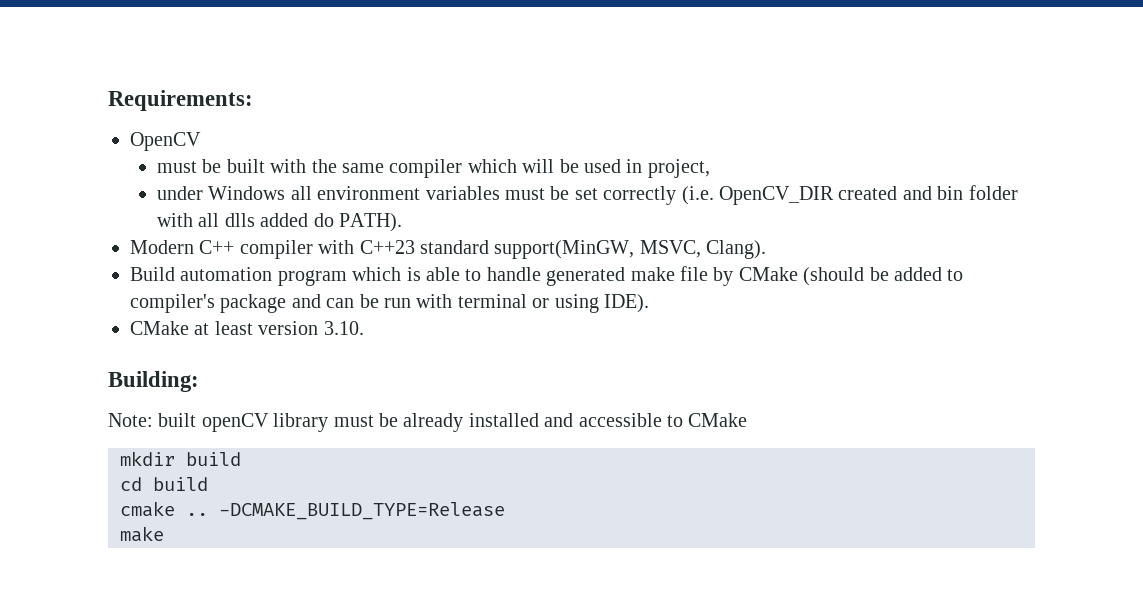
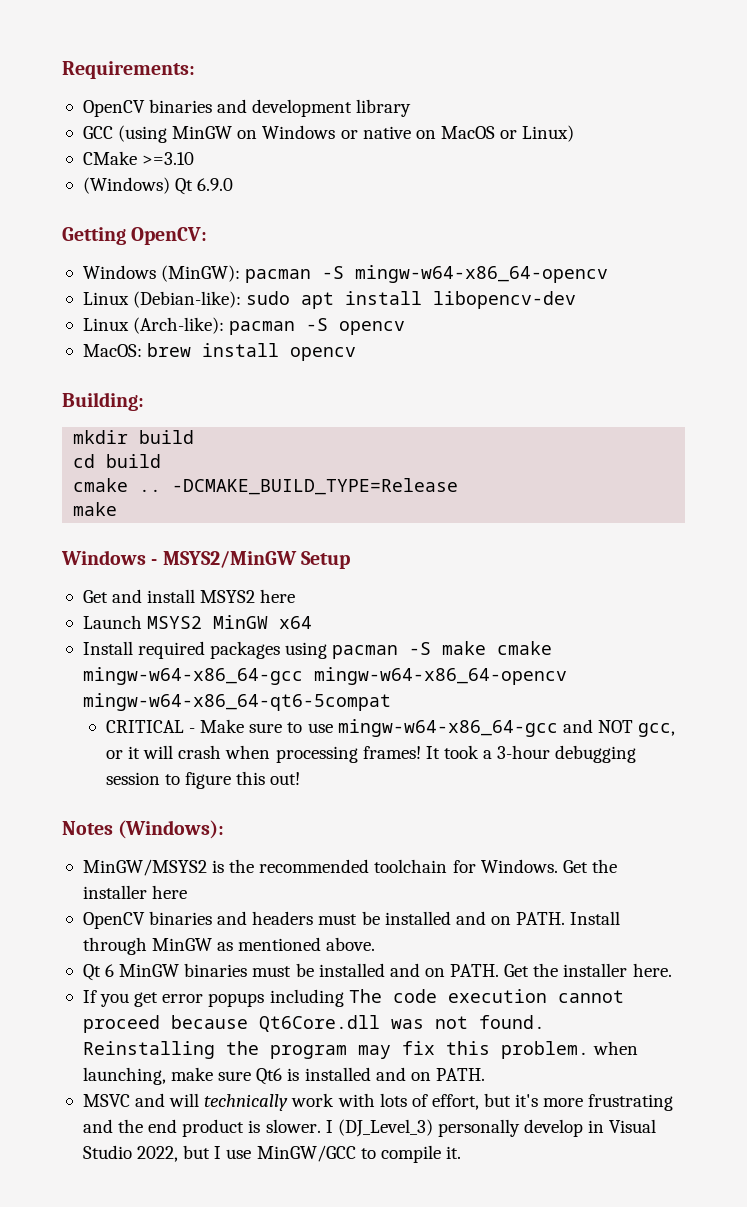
- OpenCV
- must be built with the same compiler which will be used in project,
- under Windows all environment variables must be set correctly (i.e. OpenCV_DIR created and bin folder with all dlls added do PATH).
- Modern C++ compiler with C++23 standard support(MinGW, MSVC, Clang).
- Build automation program which is able to handle generated make file by CMake (should be added to compiler's package and can be run with terminal or using IDE).
- CMake at least version 3.10.
+ OpenCV binaries and development library
+ GCC (using MinGW on Windows or native on MacOS or Linux)
+ CMake >=3.10
+ (Windows) Qt 6.9.0
+ Getting OpenCV:
+ Windows (MinGW): pacman -S mingw-w64-x86_64-opencv
+ Linux (Debian-like): sudo apt install libopencv-dev
+ Linux (Arch-like): pacman -S opencv
+ MacOS: brew install opencv
  Building:
- Note: built openCV library must be already installed and accessible to CMake
+ Windows - MSYS2/MinGW Setup
+ Get and install MSYS2 here
+ Launch MSYS2 MinGW x64
+ Install required packages using pacman -S make cmake mingw-w64-x86_64-gcc mingw-w64-x86_64-opencv mingw-w64-x86_64-qt6-5compat
+ CRITICAL - Make sure to use mingw-w64-x86_64-gcc and NOT gcc, or it will crash when processing frames! It took a 3-hour debugging session to figure this out!
+ Notes (Windows):
+ MinGW/MSYS2 is the recommended toolchain for Windows. Get the installer here
+ OpenCV binaries and headers must be installed and on PATH. Install through MinGW as mentioned above.
+ Qt 6 MinGW binaries must be installed and on PATH. Get the installer here.
+ If you get error popups including The code execution cannot proceed because Qt6Core.dll was not found. Reinstalling the program may fix this problem. when launching, make sure Qt6 is installed and on PATH.
+ MSVC and will technically work with lots of effort, but it's more frustrating and the end product is slower. I (DJ_Level_3) personally develop in Visual Studio 2022, but I use MinGW/GCC to compile it.

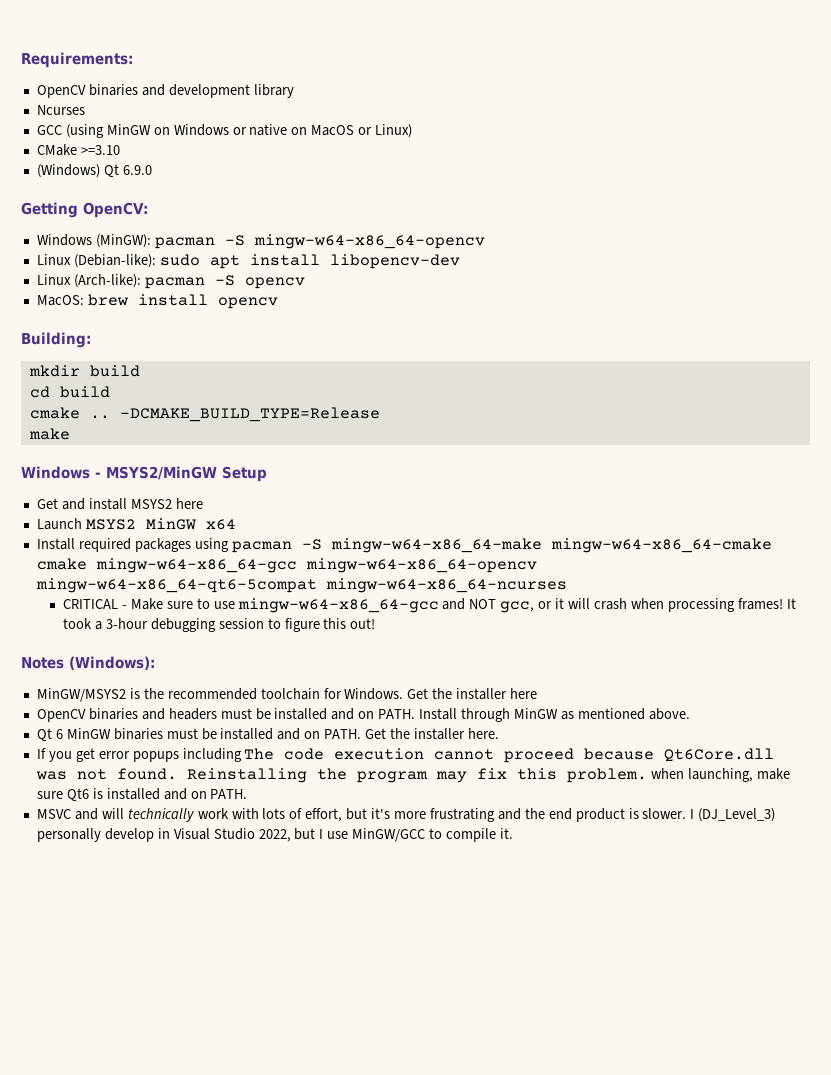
+ Ncurses
- Install required packages using pacman -S make cmake mingw-w64-x86_64-gcc mingw-w64-x86_64-opencv mingw-w64-x86_64-qt6-5compat
+ Install required packages using pacman -S mingw-w64-x86_64-make mingw-w64-x86_64-cmake cmake mingw-w64-x86_64-gcc mingw-w64-x86_64-opencv mingw-w64-x86_64-qt6-5compat mingw-w64-x86_64-ncurses

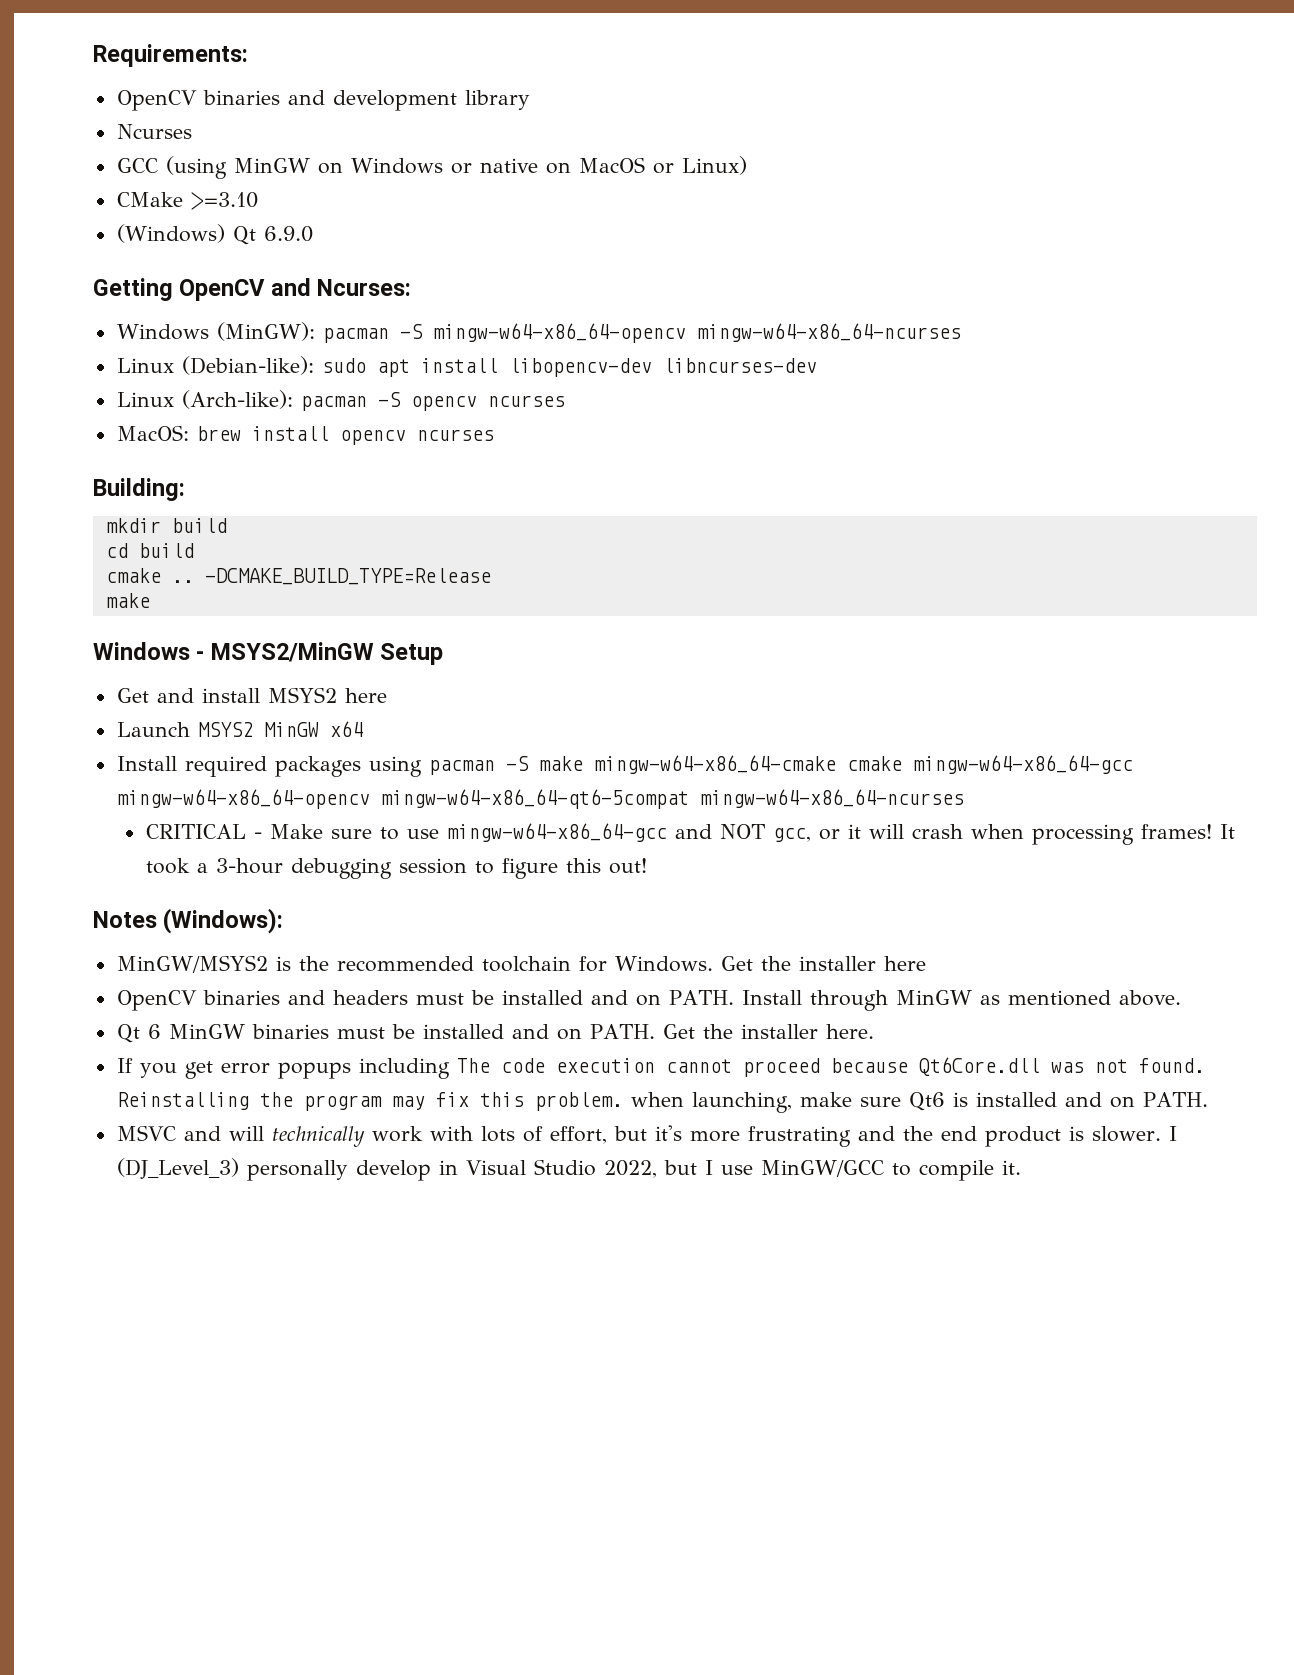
- Getting OpenCV:
+ Getting OpenCV and Ncurses:
- Windows (MinGW): pacman -S mingw-w64-x86_64-opencv
+ Windows (MinGW): pacman -S mingw-w64-x86_64-opencv mingw-w64-x86_64-ncurses
- Linux (Debian-like): sudo apt install libopencv-dev
+ Linux (Debian-like): sudo apt install libopencv-dev libncurses-dev
- Linux (Arch-like): pacman -S opencv
+ Linux (Arch-like): pacman -S opencv ncurses
- MacOS: brew install opencv
+ MacOS: brew install opencv ncurses
- Install required packages using pacman -S mingw-w64-x86_64-make mingw-w64-x86_64-cmake cmake mingw-w64-x86_64-gcc mingw-w64-x86_64-opencv mingw-w64-x86_64-qt6-5compat mingw-w64-x86_64-ncurses
+ Install required packages using pacman -S make mingw-w64-x86_64-cmake cmake mingw-w64-x86_64-gcc mingw-w64-x86_64-opencv mingw-w64-x86_64-qt6-5compat mingw-w64-x86_64-ncurses

